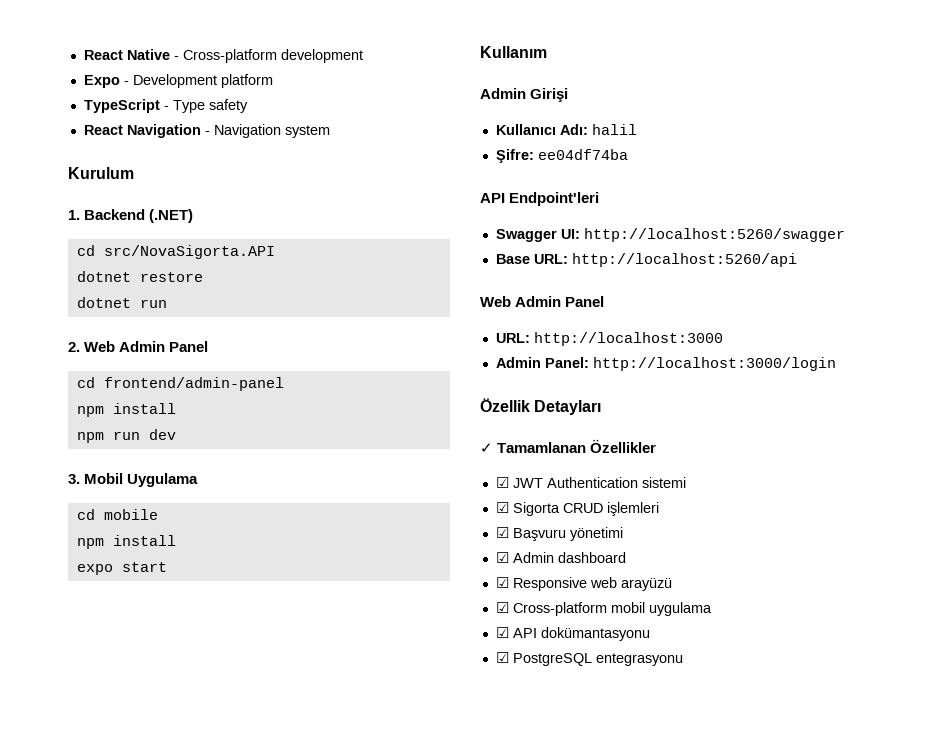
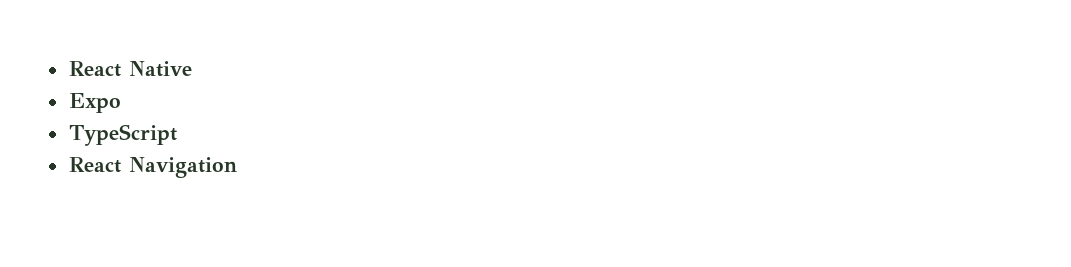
- React Native - Cross-platform development
- Expo - Development platform
- TypeScript - Type safety
- React Navigation - Navigation system
- Kurulum
- 1. Backend (.NET)
- cd src/NovaSigorta.API
- dotnet restore
- dotnet run
- 2. Web Admin Panel
- cd frontend/admin-panel
- npm install
- npm run dev
- 3. Mobil Uygulama
- cd mobile
- npm install
- expo start
- Kullanım
- Admin Girişi
- Kullanıcı Adı: halil
- Şifre: ee04df74ba
- API Endpoint'leri
- Swagger UI: http://localhost:5260/swagger
- Base URL: http://localhost:5260/api
- Web Admin Panel
- URL: http://localhost:3000
- Admin Panel: http://localhost:3000/login
- Özellik Detayları
- ✓ Tamamlanan Özellikler
- ☑ JWT Authentication sistemi
- ☑ Sigorta CRUD işlemleri
- ☑ Başvuru yönetimi
- ☑ Admin dashboard
- ☑ Responsive web arayüzü
- ☑ Cross-platform mobil uygulama
- ☑ API dokümantasyonu
- ☑ PostgreSQL entegrasyonu
+ React Native
+ Expo
+ TypeScript
+ React Navigation

